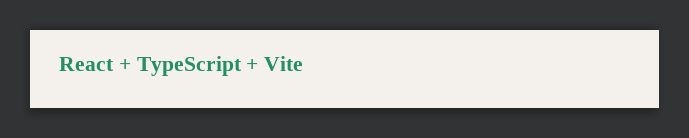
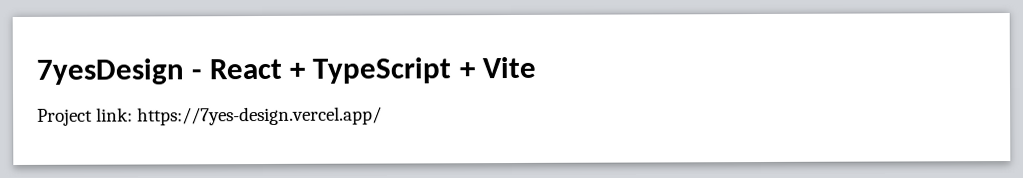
- React + TypeScript + Vite
+ 7yesDesign - React + TypeScript + Vite
+ Project link: https://7yes-design.vercel.app/

